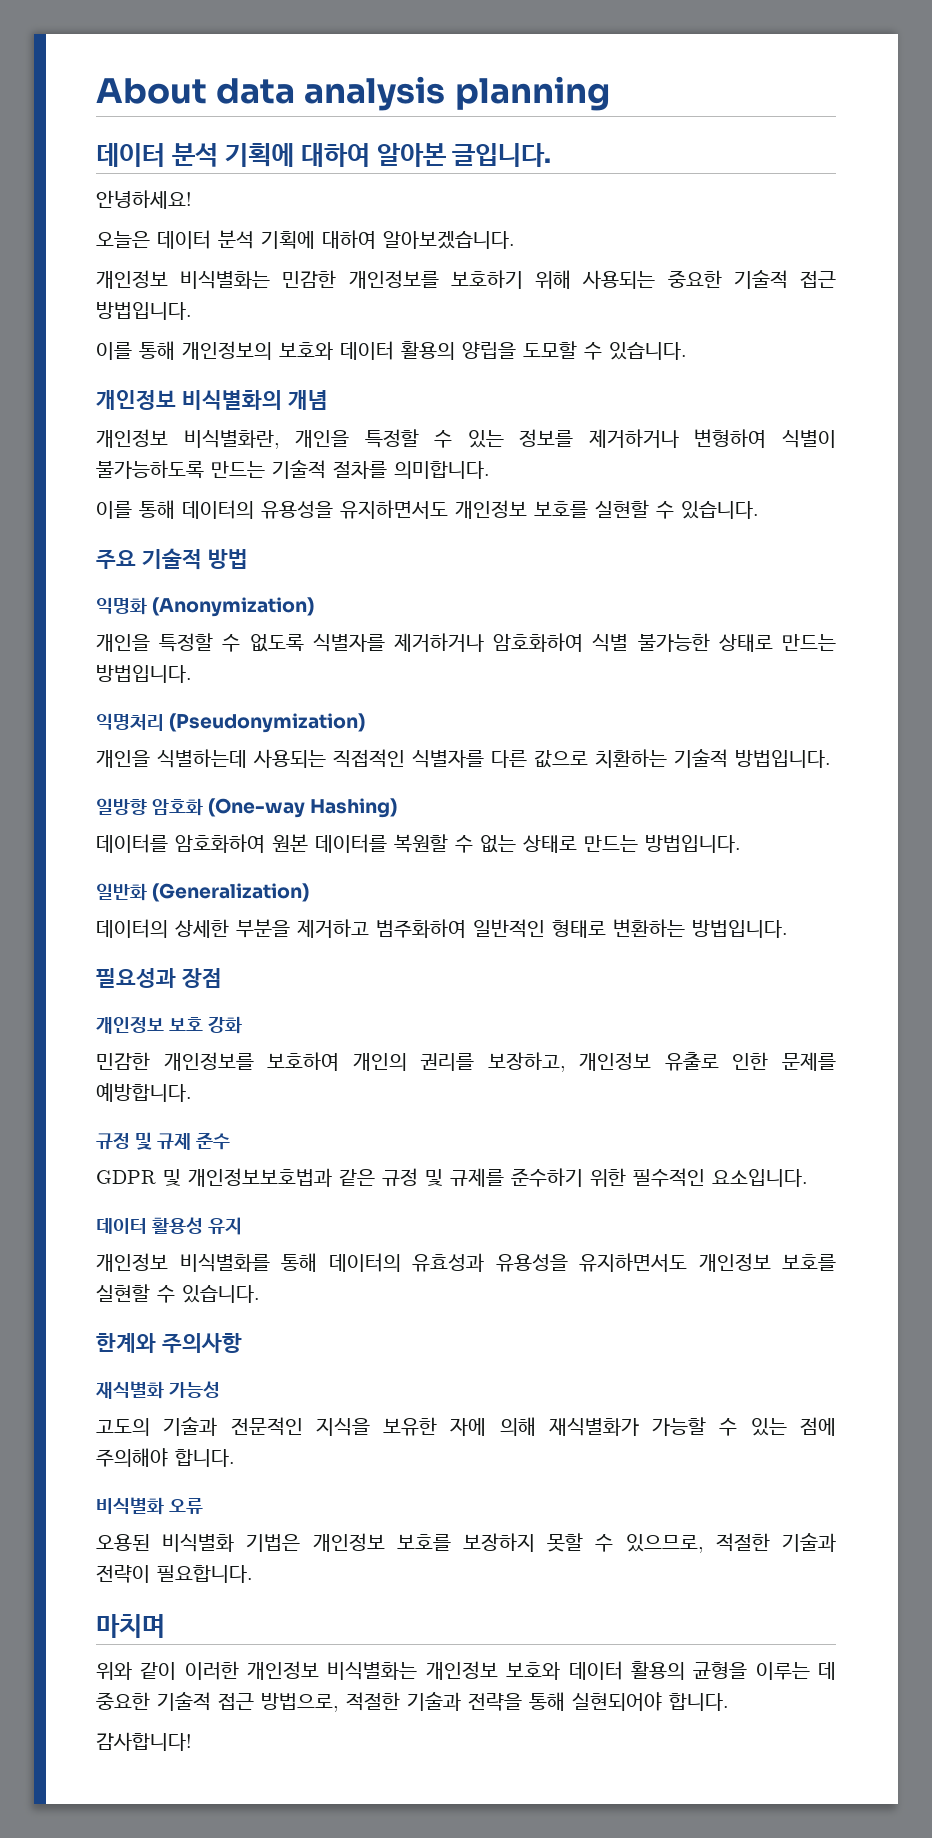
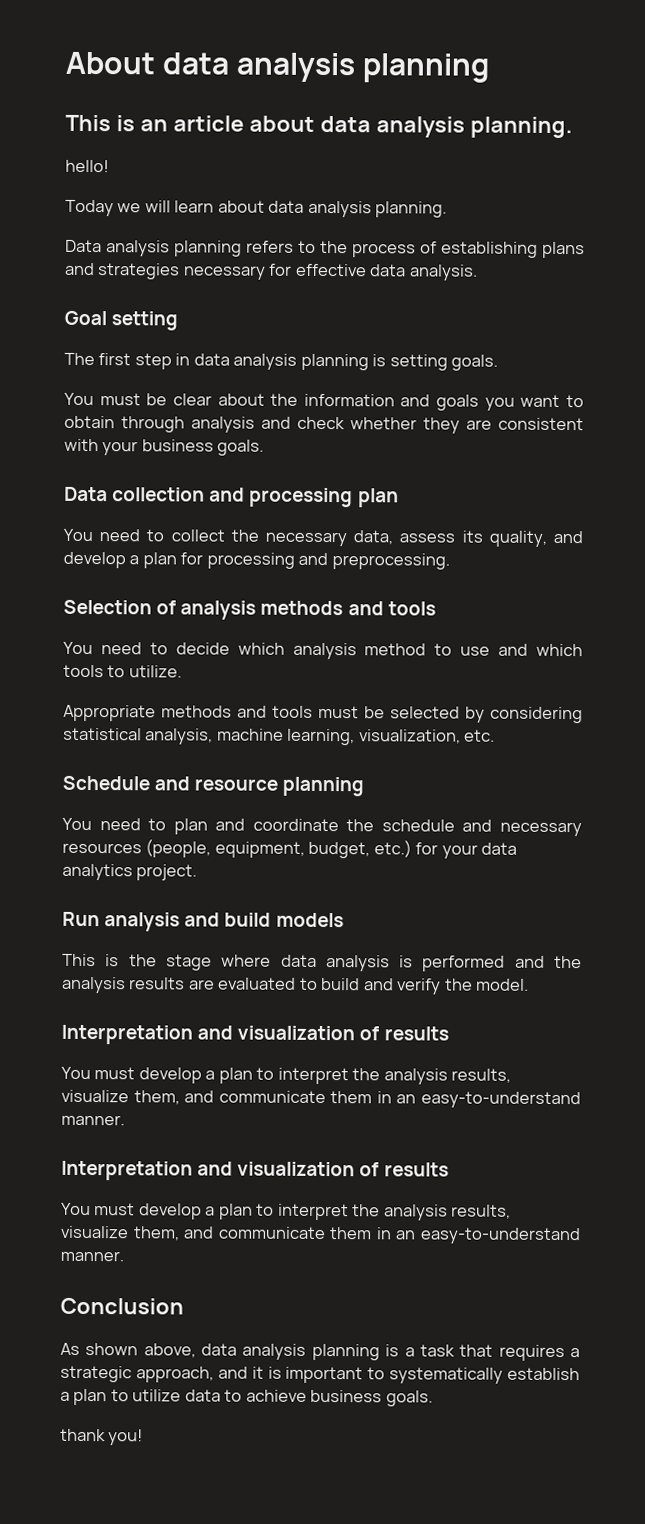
- 데이터 분석 기획에 대하여 알아본 글입니다.
- 안녕하세요!
- 오늘은 데이터 분석 기획에 대하여 알아보겠습니다.
- 개인정보 비식별화는 민감한 개인정보를 보호하기 위해 사용되는 중요한 기술적 접근 방법입니다.
- 이를 통해 개인정보의 보호와 데이터 활용의 양립을 도모할 수 있습니다.
- 개인정보 비식별화의 개념
- 개인정보 비식별화란, 개인을 특정할 수 있는 정보를 제거하거나 변형하여 식별이 불가능하도록 만드는 기술적 절차를 의미합니다.
- 이를 통해 데이터의 유용성을 유지하면서도 개인정보 보호를 실현할 수 있습니다.
- 주요 기술적 방법
- 익명화 (Anonymization)
- 개인을 특정할 수 없도록 식별자를 제거하거나 암호화하여 식별 불가능한 상태로 만드는 방법입니다.
- 익명처리 (Pseudonymization)
- 개인을 식별하는데 사용되는 직접적인 식별자를 다른 값으로 치환하는 기술적 방법입니다.
- 일방향 암호화 (One-way Hashing)
- 데이터를 암호화하여 원본 데이터를 복원할 수 없는 상태로 만드는 방법입니다.
- 일반화 (Generalization)
- 데이터의 상세한 부분을 제거하고 범주화하여 일반적인 형태로 변환하는 방법입니다.
- 필요성과 장점
- 개인정보 보호 강화
- 민감한 개인정보를 보호하여 개인의 권리를 보장하고, 개인정보 유출로 인한 문제를 예방합니다.
- 규정 및 규제 준수
- GDPR 및 개인정보보호법과 같은 규정 및 규제를 준수하기 위한 필수적인 요소입니다.
- 데이터 활용성 유지
- 개인정보 비식별화를 통해 데이터의 유효성과 유용성을 유지하면서도 개인정보 보호를 실현할 수 있습니다.
- 한계와 주의사항
- 재식별화 가능성
- 고도의 기술과 전문적인 지식을 보유한 자에 의해 재식별화가 가능할 수 있는 점에 주의해야 합니다.
- 비식별화 오류
- 오용된 비식별화 기법은 개인정보 보호를 보장하지 못할 수 있으므로, 적절한 기술과 전략이 필요합니다.
- 마치며
- 위와 같이 이러한 개인정보 비식별화는 개인정보 보호와 데이터 활용의 균형을 이루는 데 중요한 기술적 접근 방법으로, 적절한 기술과 전략을 통해 실현되어야 합니다.
- 감사합니다!
+ This is an article about data analysis planning.
+ hello!
+ Today we will learn about data analysis planning.
+ Data analysis planning refers to the process of establishing plans and strategies necessary for effective data analysis.
+ Goal setting
+ The first step in data analysis planning is setting goals.
+ You must be clear about the information and goals you want to obtain through analysis and check whether they are consistent with your business goals.
+ Data collection and processing plan
+ You need to collect the necessary data, assess its quality, and develop a plan for processing and preprocessing.
+ Selection of analysis methods and tools
+ You need to decide which analysis method to use and which tools to utilize.
+ Appropriate methods and tools must be selected by considering statistical analysis, machine learning, visualization, etc.
+ Schedule and resource planning
+ You need to plan and coordinate the schedule and necessary resources (people, equipment, budget, etc.) for your data analytics project.
+ Run analysis and build models
+ This is the stage where data analysis is performed and the analysis results are evaluated to build and verify the model.
+ Interpretation and visualization of results
+ You must develop a plan to interpret the analysis results, visualize them, and communicate them in an easy-to-understand manner.
+ Interpretation and visualization of results
+ You must develop a plan to interpret the analysis results, visualize them, and communicate them in an easy-to-understand manner.
+ Conclusion
+ As shown above, data analysis planning is a task that requires a strategic approach, and it is important to systematically establish a plan to utilize data to achieve business goals.
+ thank you!

